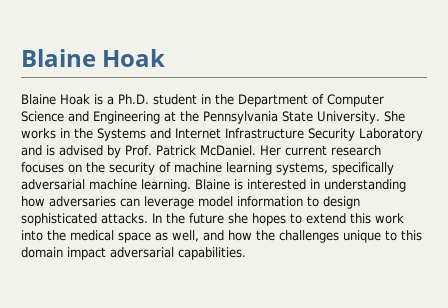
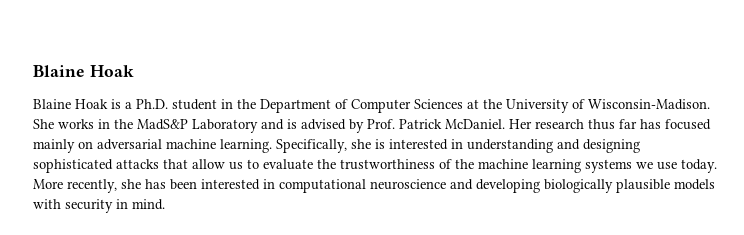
- Blaine Hoak is a Ph.D. student in the Department of Computer Science and Engineering at the Pennsylvania State University. She works in the Systems and Internet Infrastructure Security Laboratory and is advised by Prof. Patrick McDaniel.
+ Blaine Hoak is a Ph.D. student in the Department of Computer Sciences at the University of Wisconsin-Madison. She works in the MadS&P Laboratory and is advised by Prof. Patrick McDaniel.
- Her current research focuses on the security of machine learning systems, specifically adversarial machine learning.
+ Her research thus far has focused mainly on adversarial machine learning.
- Blaine is interested in understanding how adversaries can leverage model information to design sophisticated attacks. In the future she hopes to extend this work into the medical space as well, and how the challenges unique to this domain impact adversarial capabilities.
+ Specifically, she is interested in understanding and designing sophisticated attacks that allow us to evaluate the trustworthiness of the machine learning systems we use today. More recently, she has been interested in computational neuroscience and developing biologically plausible models with security in mind.

